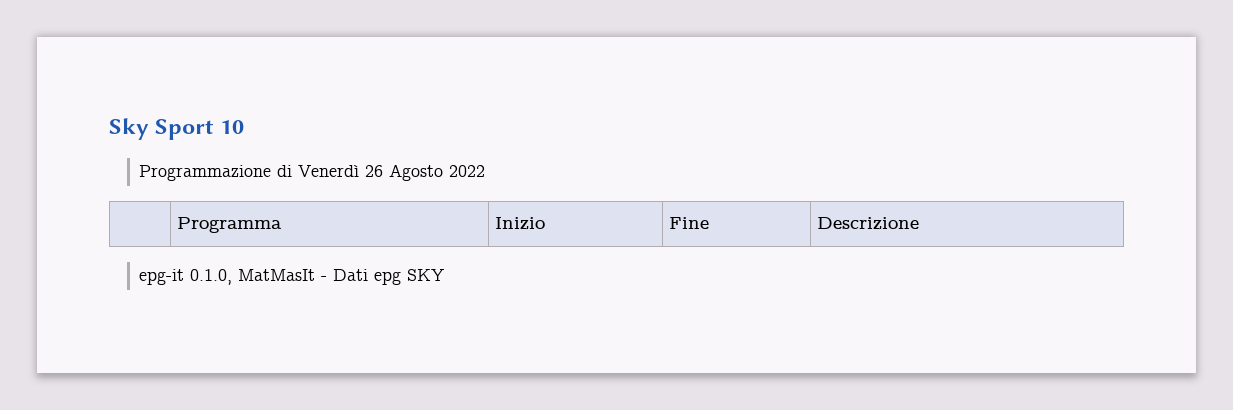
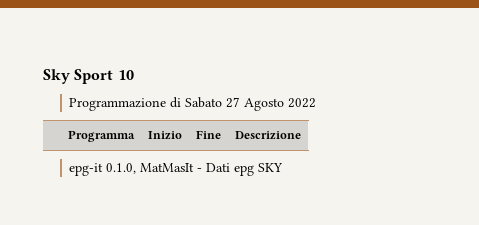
- Programmazione di Venerdì 26 Agosto 2022
+ Programmazione di Sabato 27 Agosto 2022

